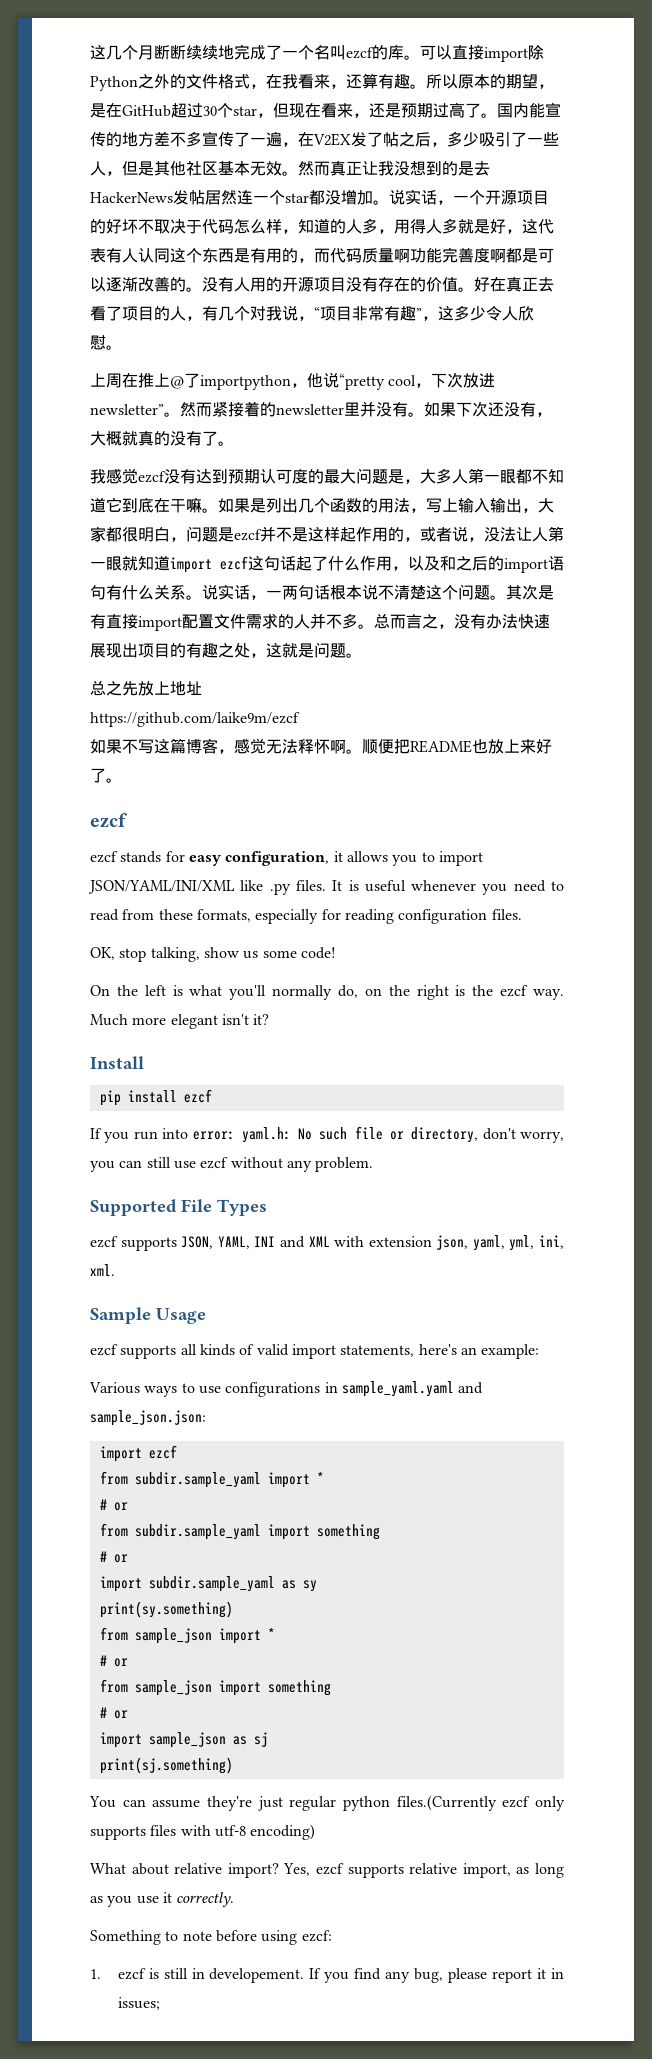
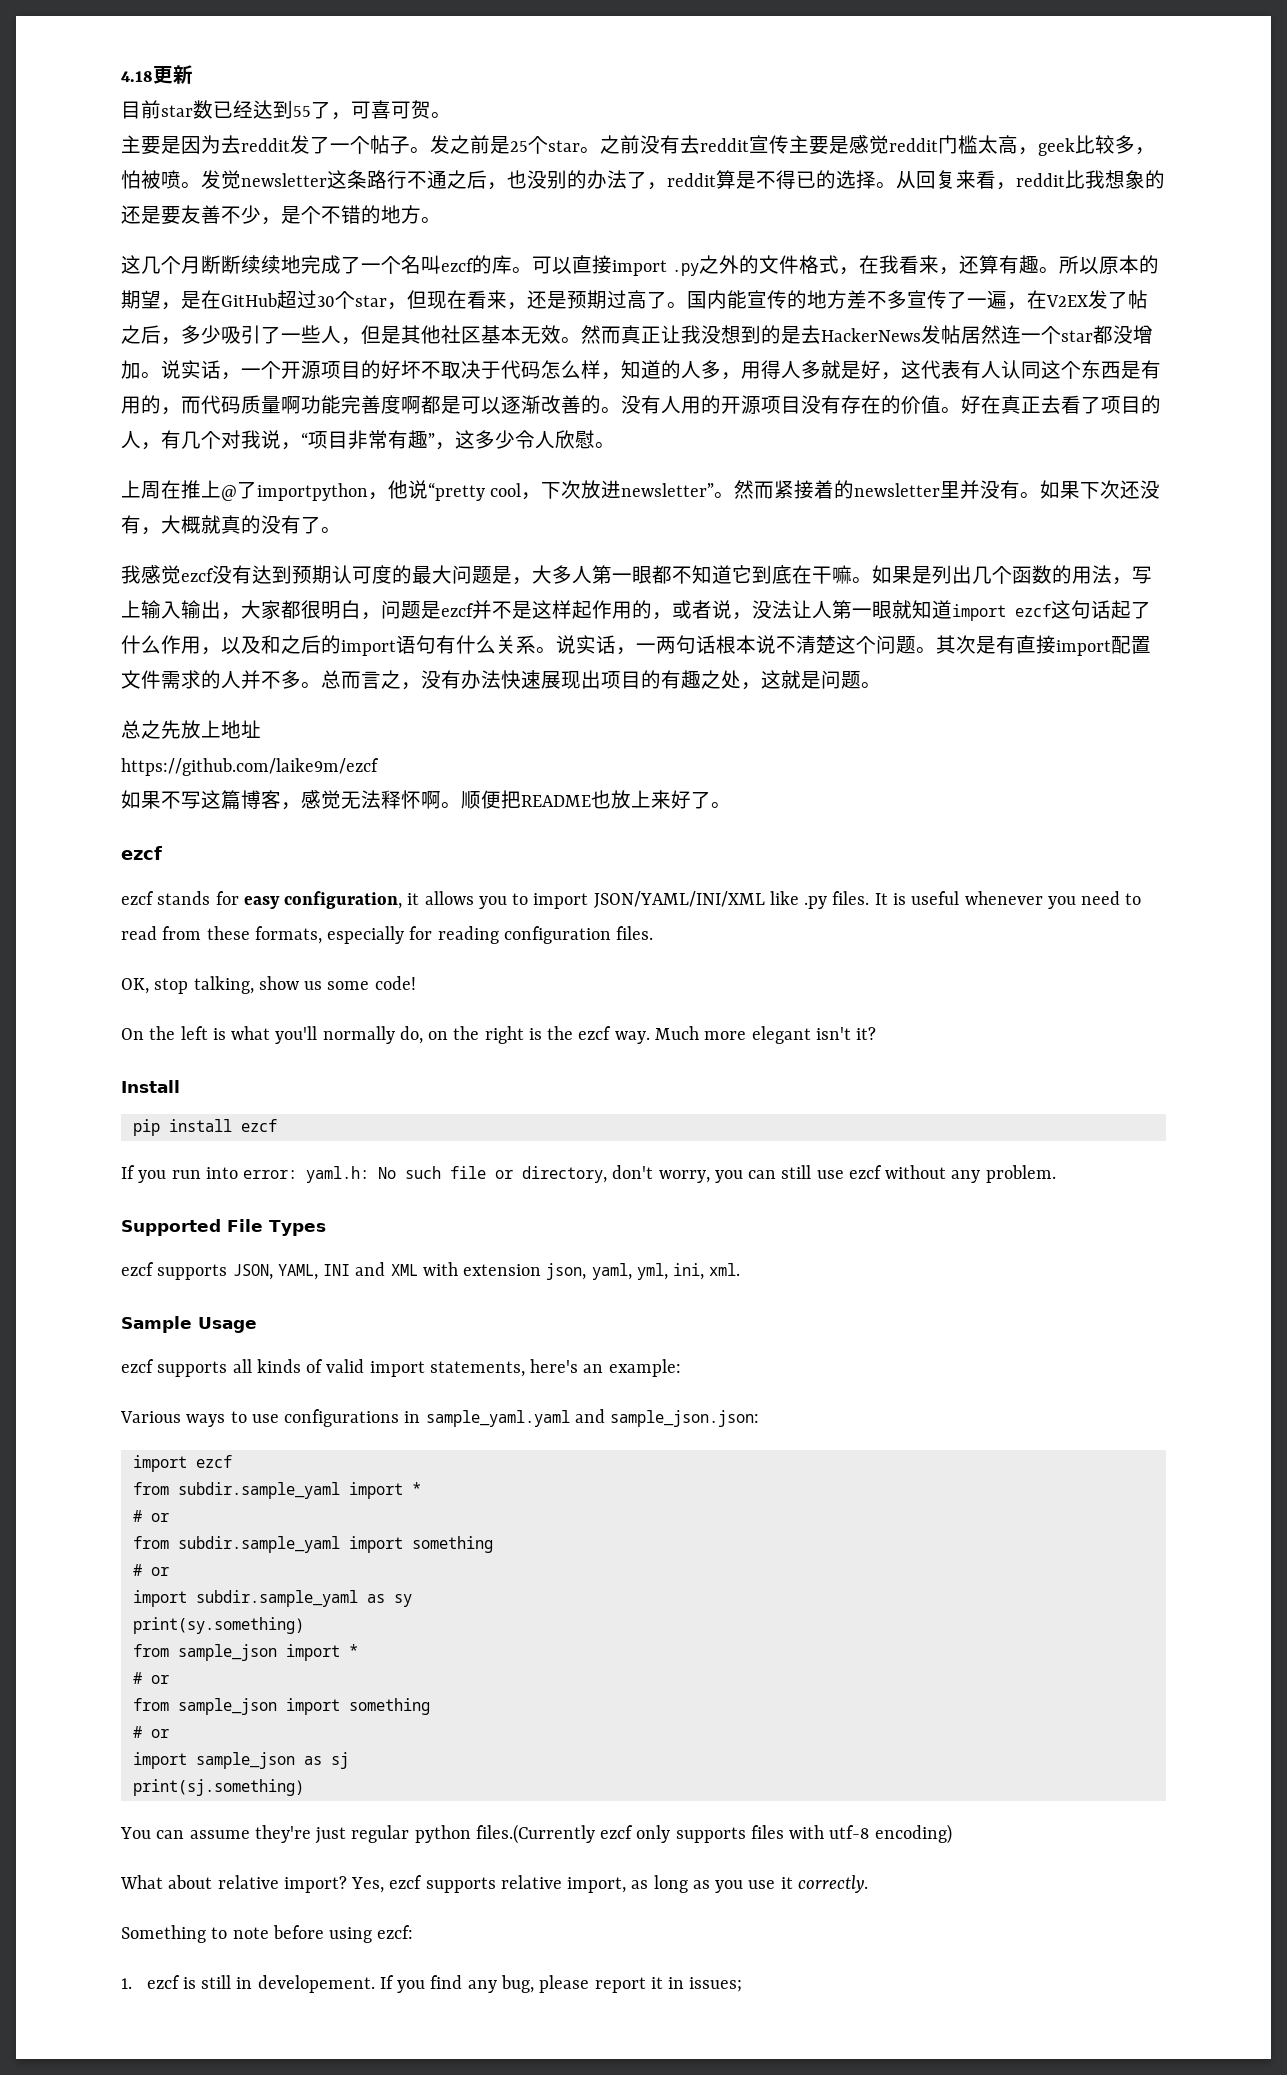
+ 4.18更新
+ 目前star数已经达到55了，可喜可贺。
+ 主要是因为去reddit发了一个帖子。发之前是25个star。之前没有去reddit宣传主要是感觉reddit门槛太高，geek比较多，怕被喷。发觉newsletter这条路行不通之后，也没别的办法了，reddit算是不得已的选择。从回复来看，reddit比我想象的还是要友善不少，是个不错的地方。
- 可以直接import除Python之外的文件格式，在我看来，还算有趣。
+ 可以直接import .py之外的文件格式，在我看来，还算有趣。

